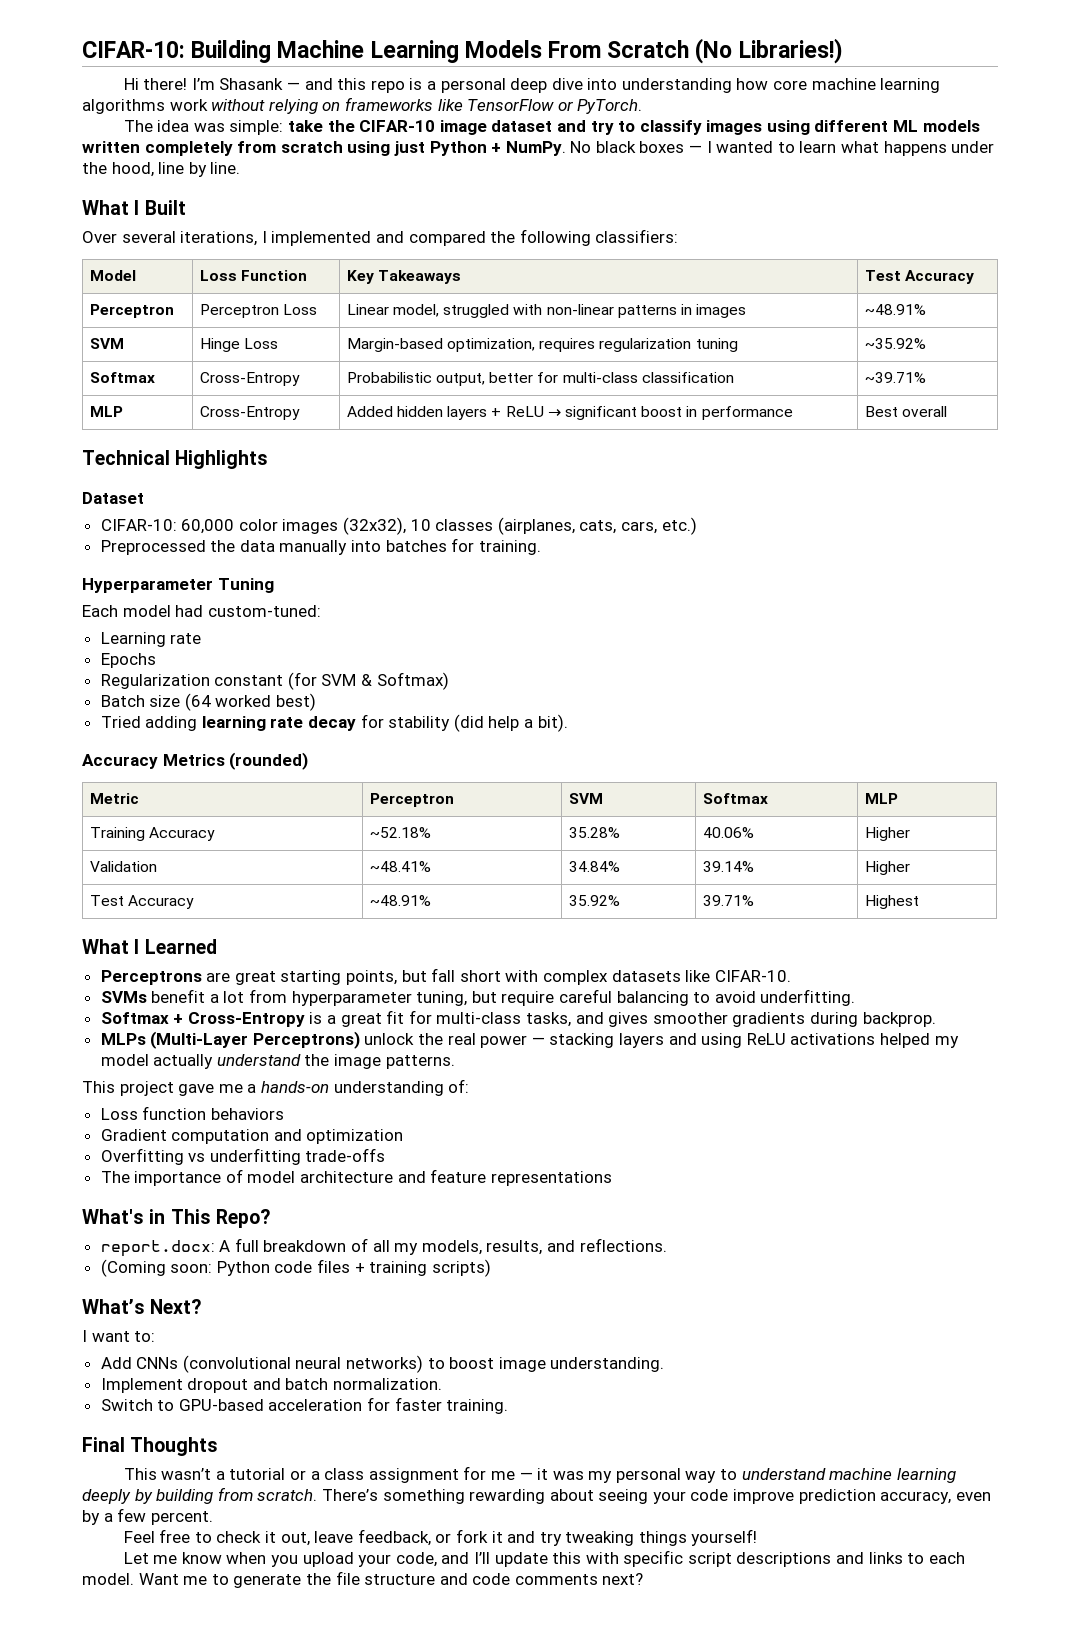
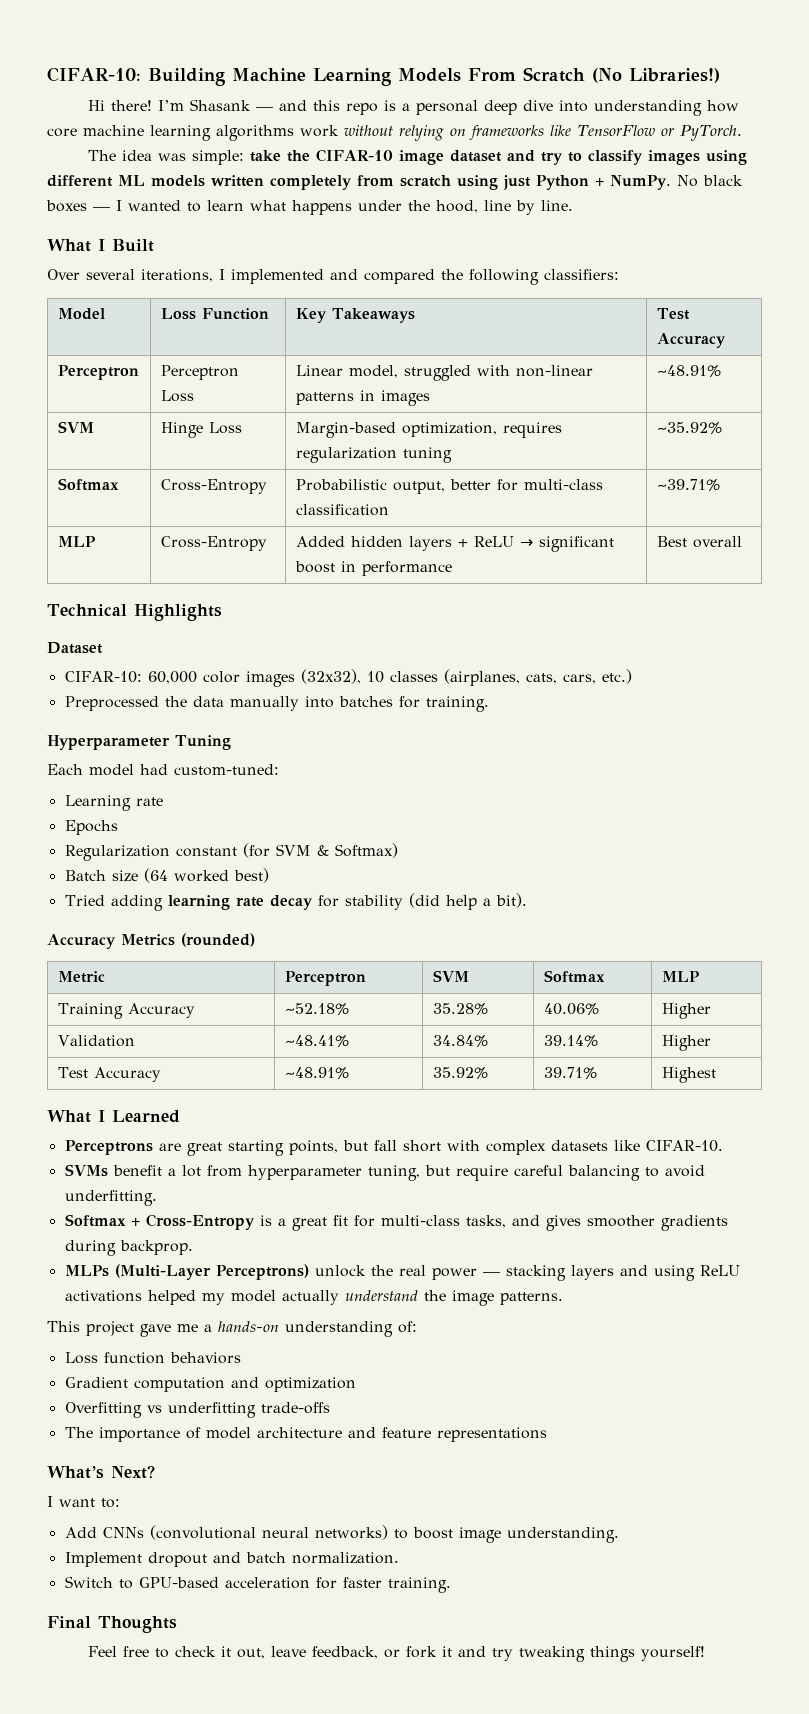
- What's in This Repo?
- report.docx: A full breakdown of all my models, results, and reflections.
- (Coming soon: Python code files + training scripts)
- This wasn’t a tutorial or a class assignment for me — it was my personal way to understand machine learning deeply by building from scratch. There’s something rewarding about seeing your code improve prediction accuracy, even by a few percent.
- Let me know when you upload your code, and I’ll update this with specific script descriptions and links to each model. Want me to generate the file structure and code comments next?

